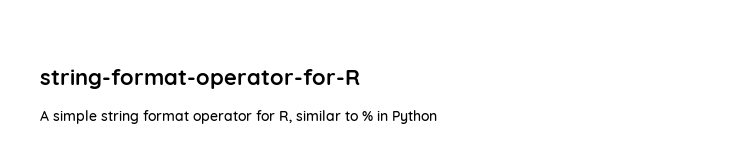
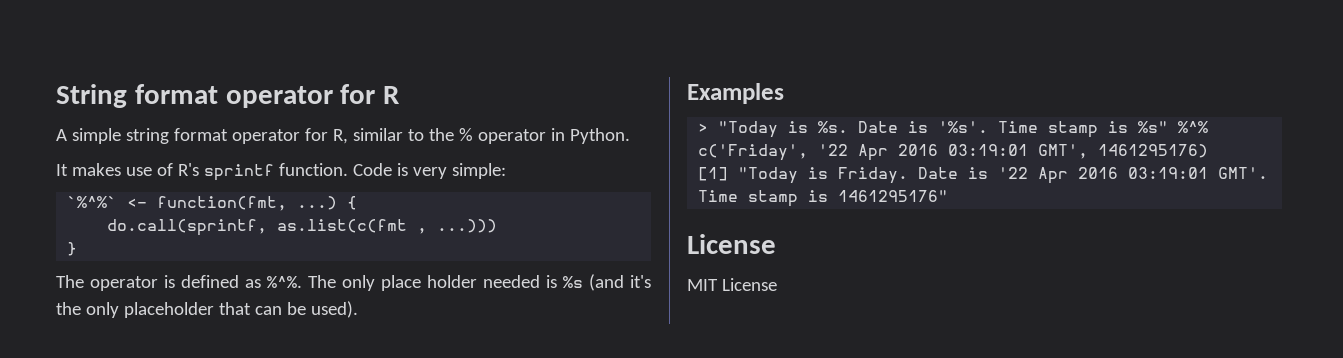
- string-format-operator-for-R
+ String format operator for R
- A simple string format operator for R, similar to % in Python
+ A simple string format operator for R, similar to the % operator in Python.
+ It makes use of R's sprintf function. Code is very simple:
+ `%^%` <- function(fmt, ...) {
+ do.call(sprintf, as.list(c(fmt , ...)))
+ }
+ The operator is defined as %^%. The only place holder needed is %s (and it's the only placeholder that can be used).
+ Examples
+ > "Today is %s. Date is '%s'. Time stamp is %s" %^% c('Friday', '22 Apr 2016 03:19:01 GMT', 1461295176)
+ [1] "Today is Friday. Date is '22 Apr 2016 03:19:01 GMT'. Time stamp is 1461295176"
+ License
+ MIT License

